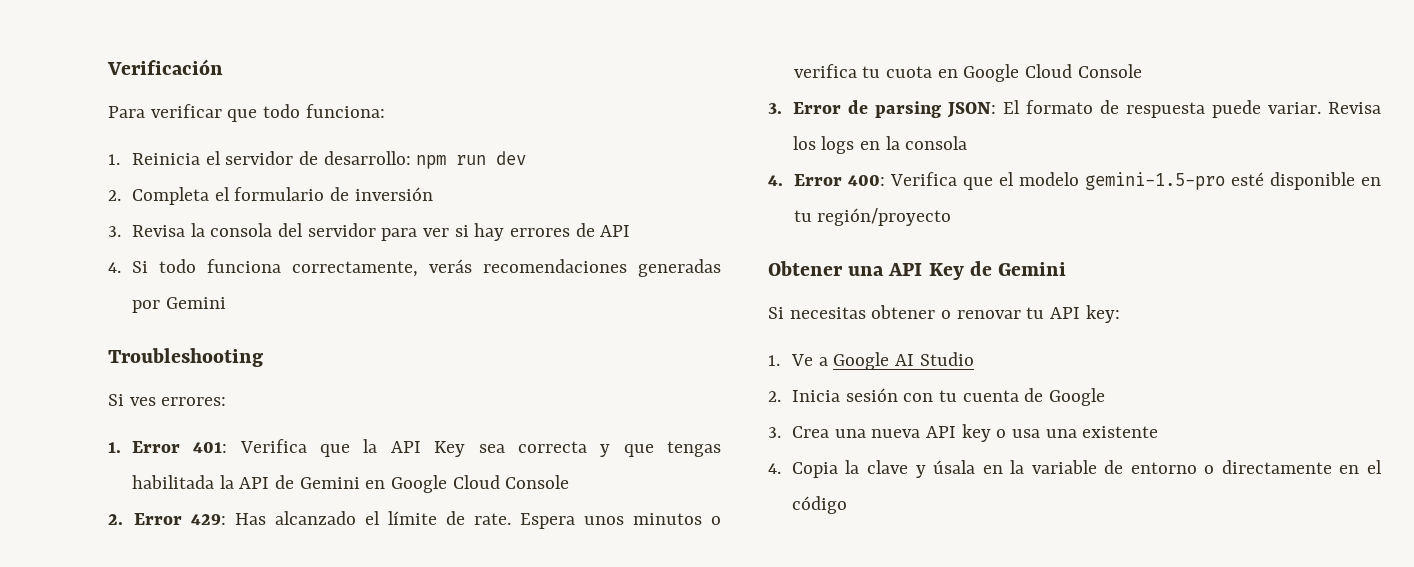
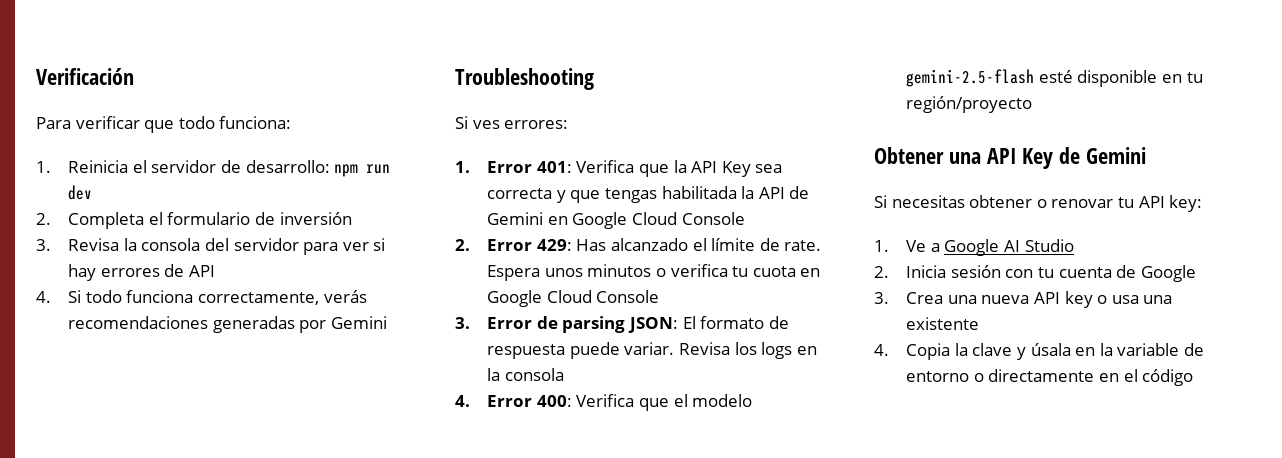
- 4. Error 400: Verifica que el modelo gemini-1.5-pro esté disponible en tu región/proyecto
+ 4. Error 400: Verifica que el modelo gemini-2.5-flash esté disponible en tu región/proyecto

